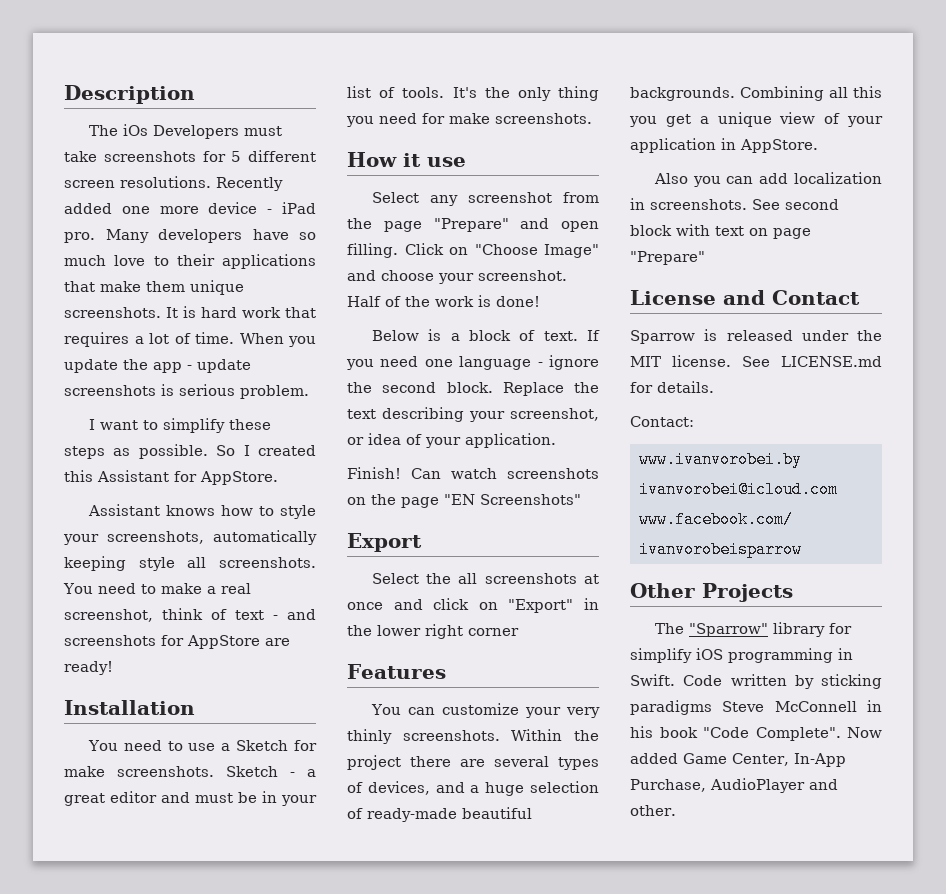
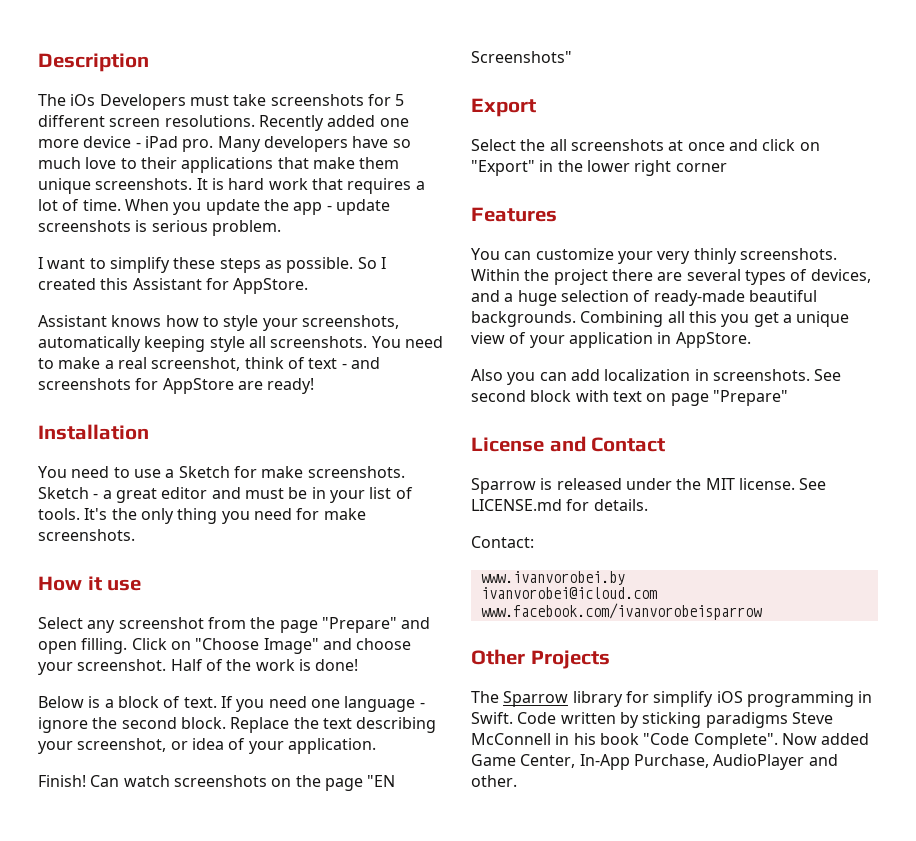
- The "Sparrow" library for simplify iOS programming in Swift.
+ The Sparrow library for simplify iOS programming in Swift.

